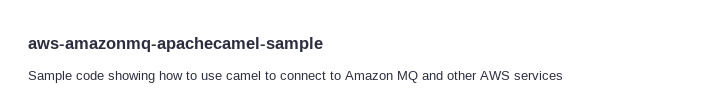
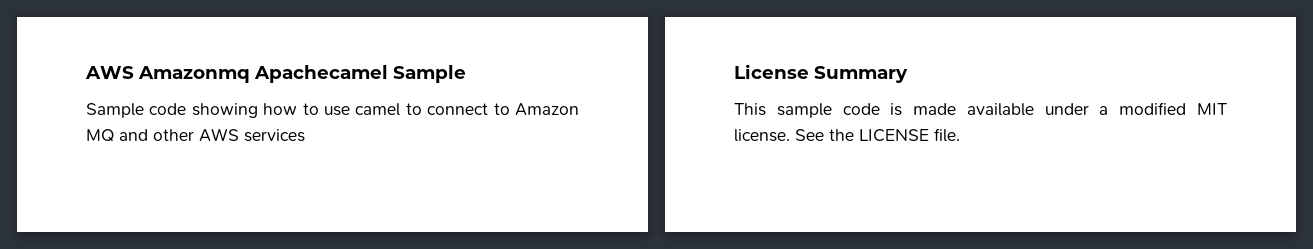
- aws-amazonmq-apachecamel-sample
+ AWS Amazonmq Apachecamel Sample
+ License Summary
+ This sample code is made available under a modified MIT license. See the LICENSE file.

